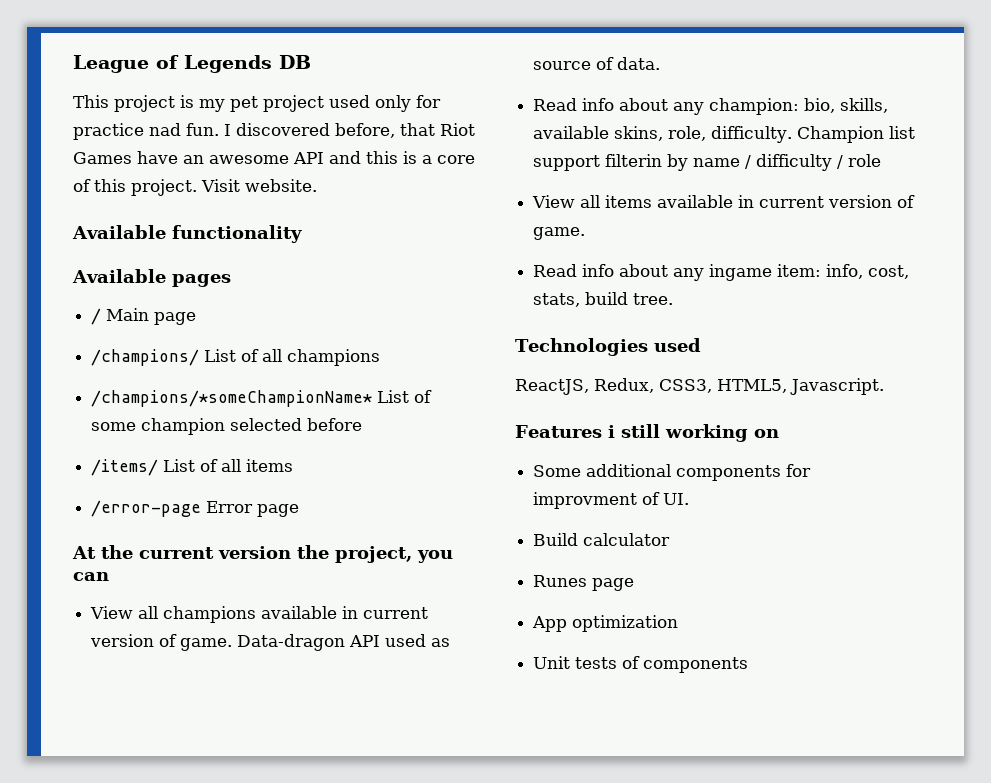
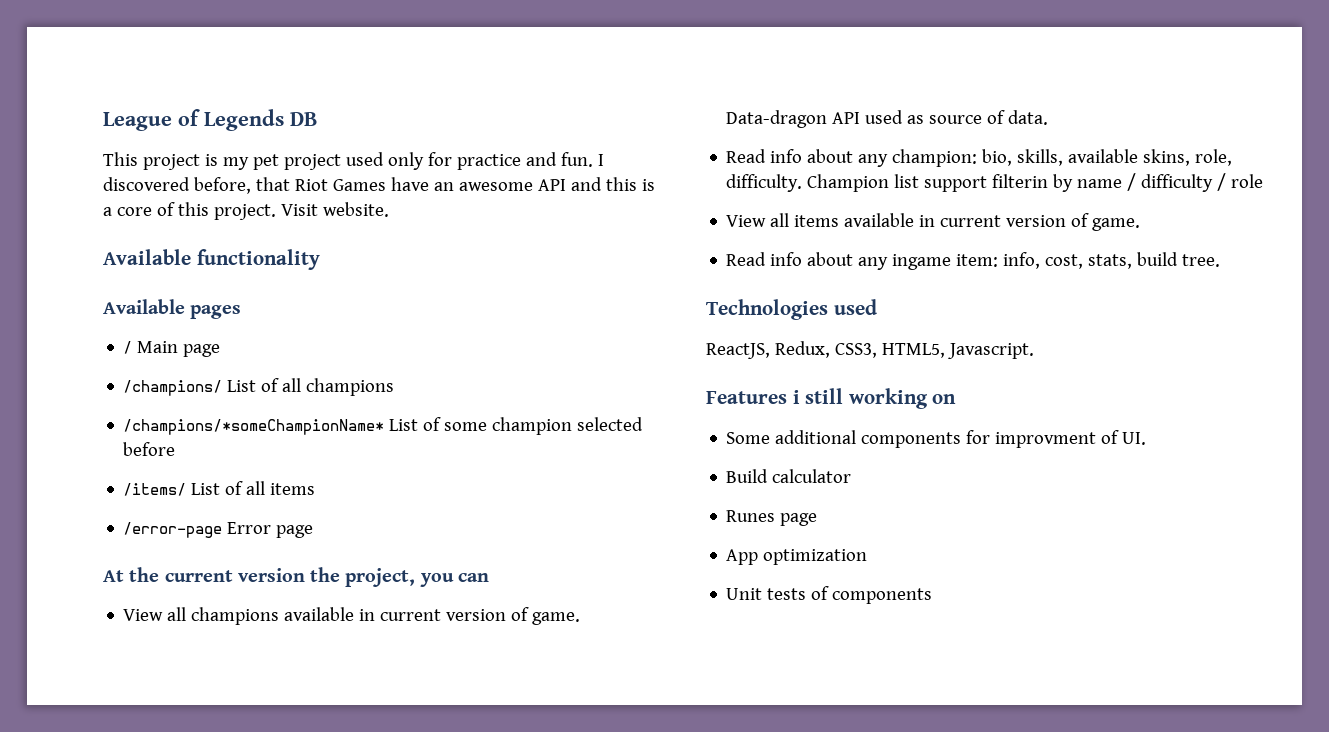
- This project is my pet project used only for practice nad fun.
+ This project is my pet project used only for practice and fun.

